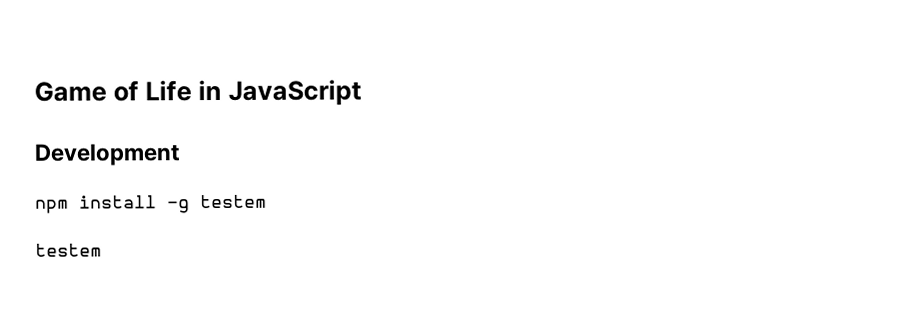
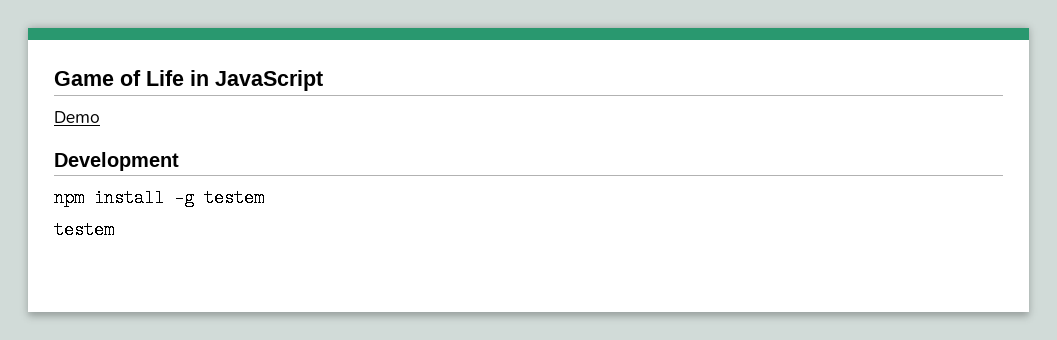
+ Demo

